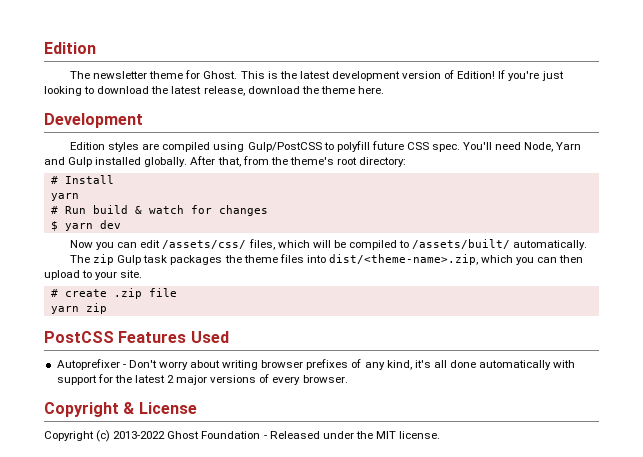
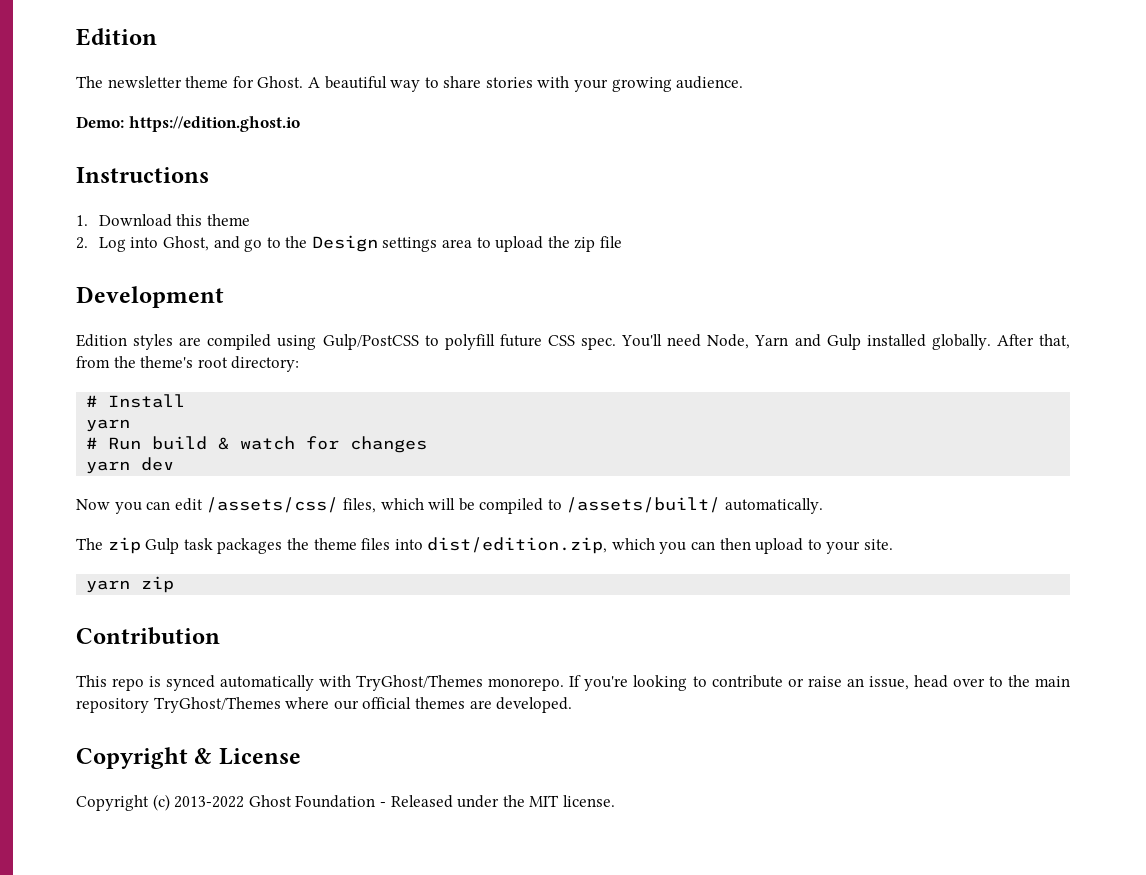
- This is the latest development version of Edition! If you're just looking to download the latest release, download the theme here.
+ A beautiful way to share stories with your growing audience.
+ Demo: https://edition.ghost.io
+ Instructions
+ 1. Download this theme
+ 2. Log into Ghost, and go to the Design settings area to upload the zip file
- $ yarn dev
+ yarn dev
- The zip Gulp task packages the theme files into dist/<theme-name>.zip, which you can then upload to your site.
+ The zip Gulp task packages the theme files into dist/edition.zip, which you can then upload to your site.
- # create .zip file
  yarn zip
- PostCSS Features Used
- Autoprefixer - Don't worry about writing browser prefixes of any kind, it's all done automatically with support for the latest 2 major versions of every browser.
+ Contribution
+ This repo is synced automatically with TryGhost/Themes monorepo. If you're looking to contribute or raise an issue, head over to the main repository TryGhost/Themes where our official themes are developed.

